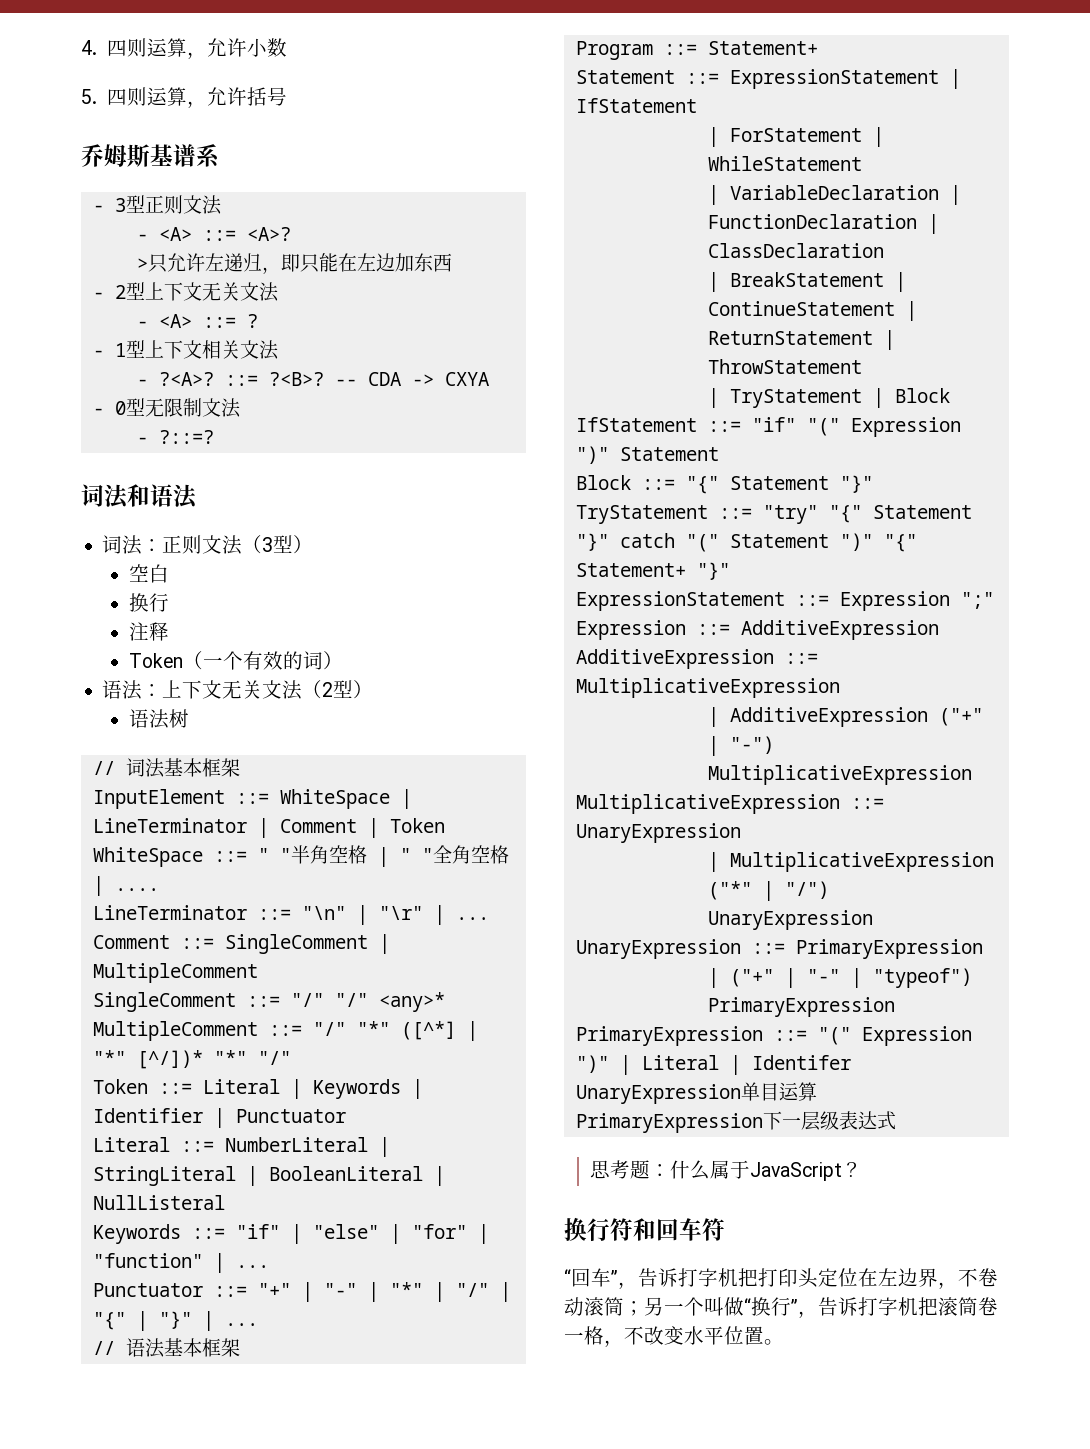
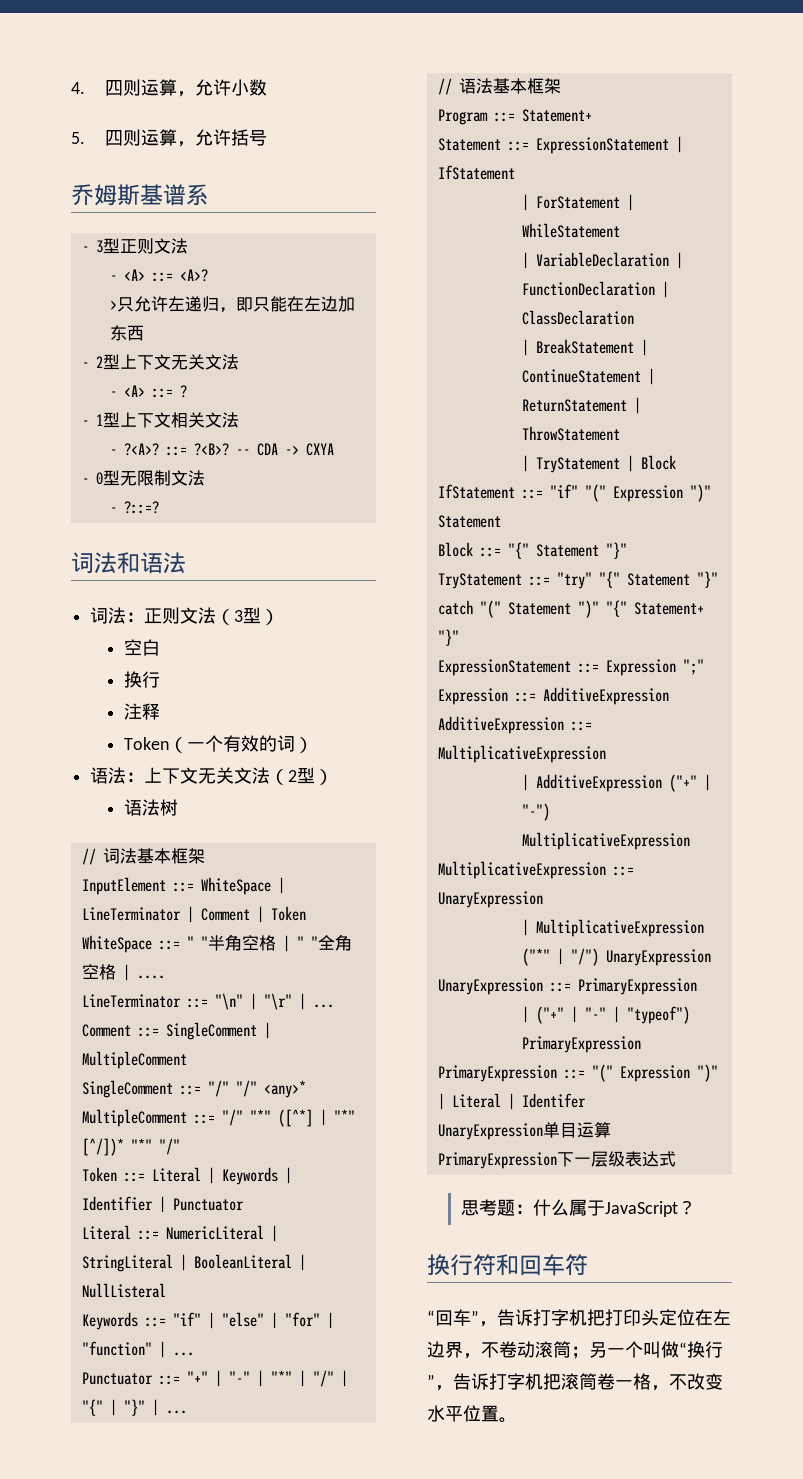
- Literal ::= NumberLiteral | StringLiteral | BooleanLiteral | NullListeral
+ Literal ::= NumericLiteral | StringLiteral | BooleanLiteral | NullListeral

